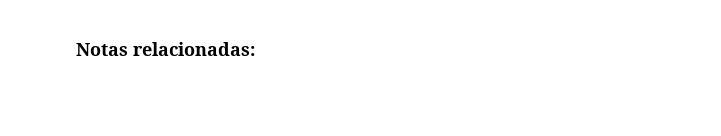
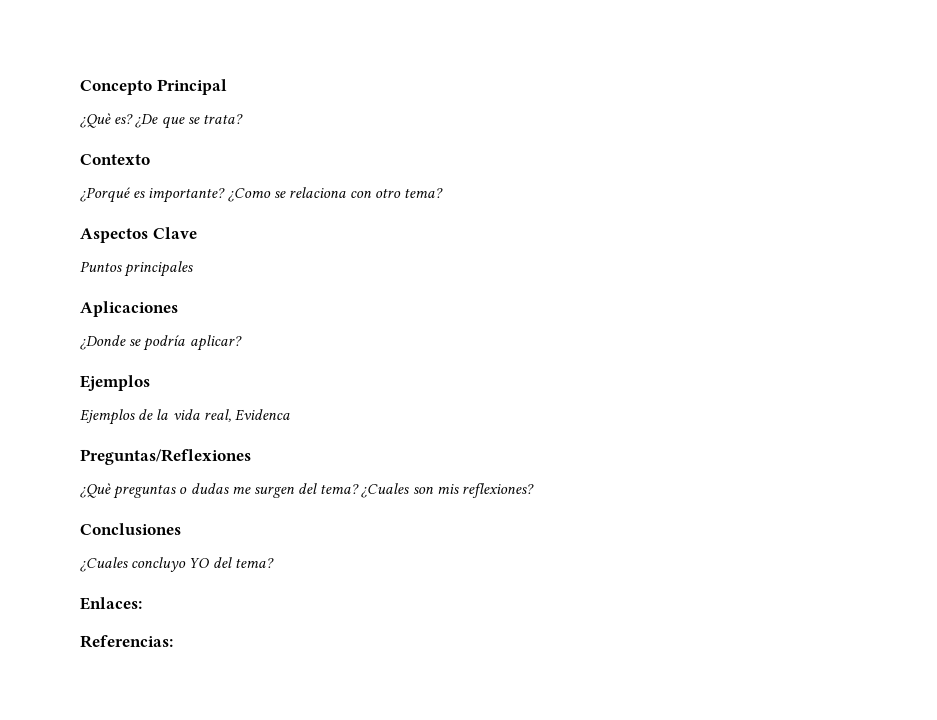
- Notas relacionadas:
+ Concepto Principal
+ ¿Què es? ¿De que se trata?
+ Contexto
+ ¿Porqué es importante? ¿Como se relaciona con otro tema?
+ Aspectos Clave
+ Puntos principales
+ Aplicaciones
+ ¿Donde se podría aplicar?
+ Ejemplos
+ Ejemplos de la vida real, Evidenca
+ Preguntas/Reflexiones
+ ¿Què preguntas o dudas me surgen del tema? ¿Cuales son mis reflexiones?
+ Conclusiones
+ ¿Cuales concluyo YO del tema?
+ Enlaces:
+ Referencias:

